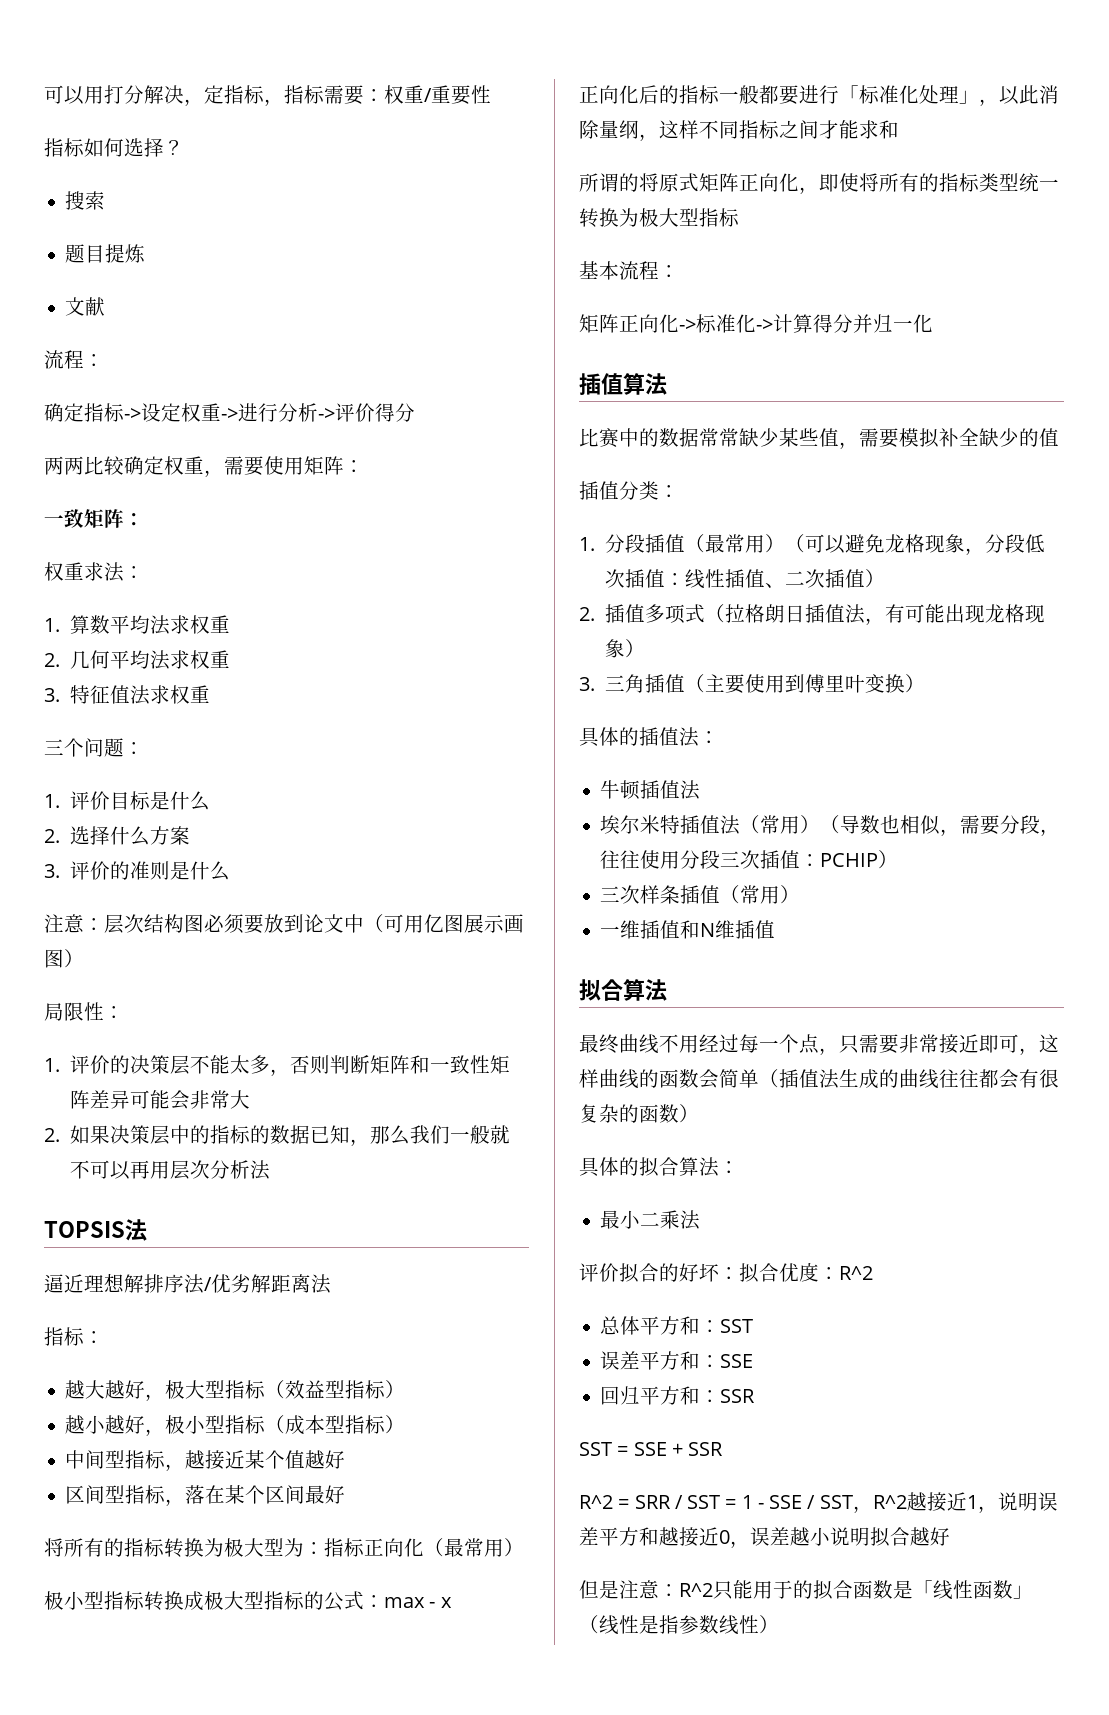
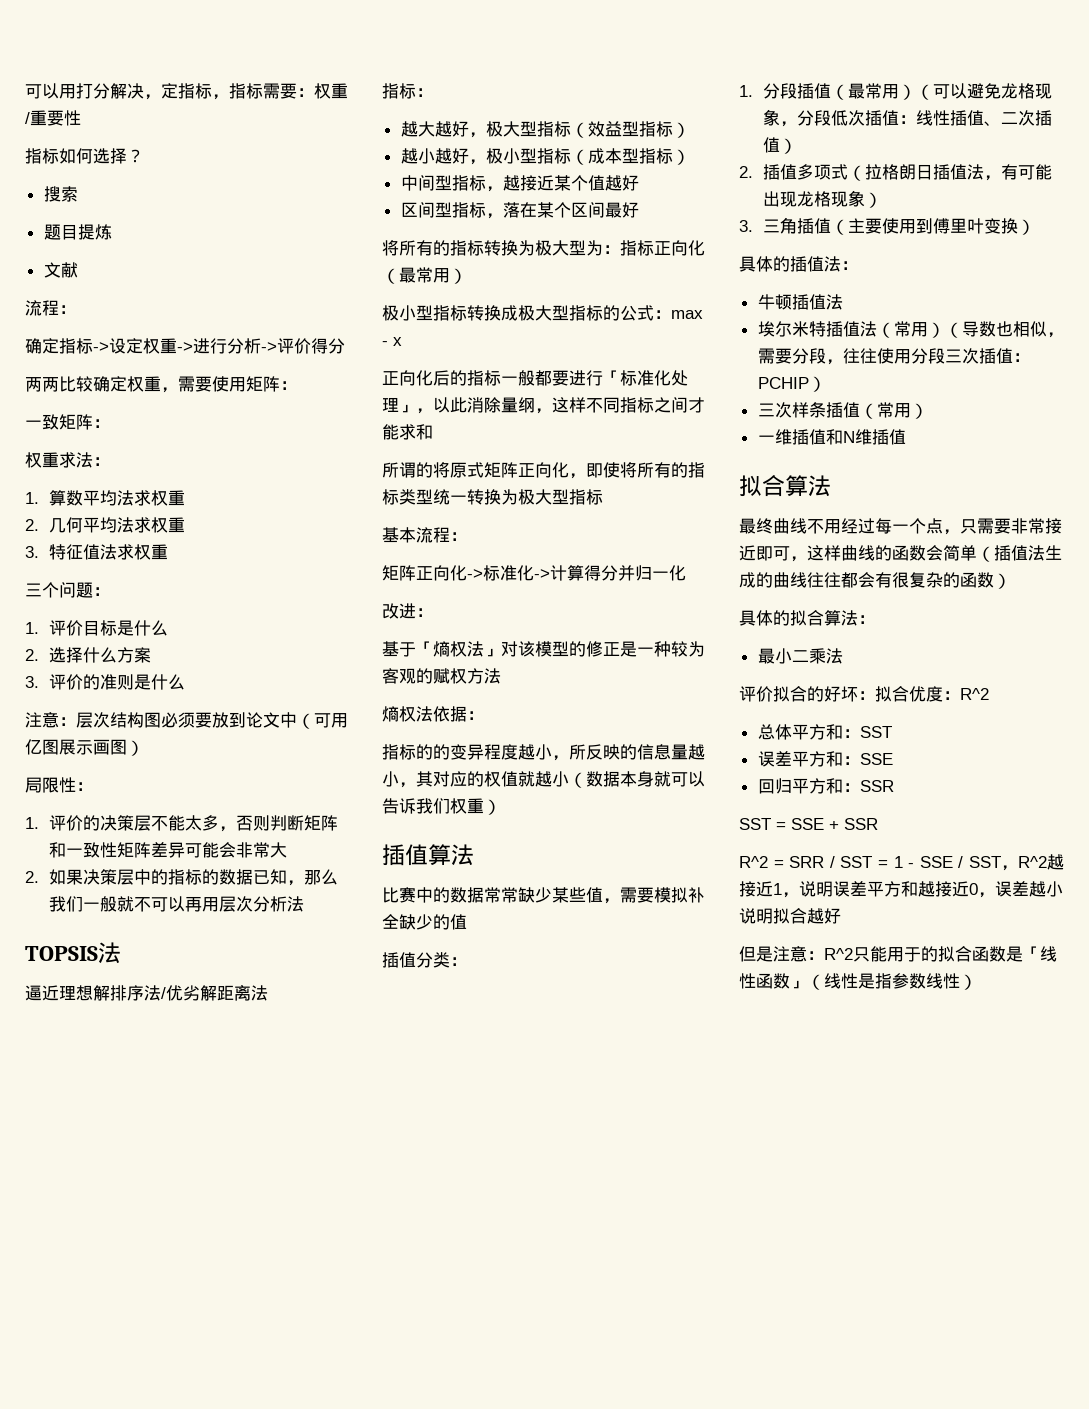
+ 改进：
+ 基于「熵权法」对该模型的修正是一种较为客观的赋权方法
+ 熵权法依据：
+ 指标的的变异程度越小，所反映的信息量越小，其对应的权值就越小（数据本身就可以告诉我们权重）

